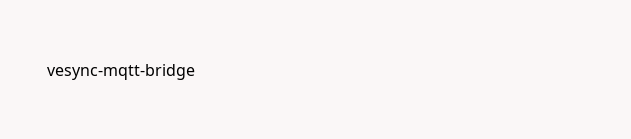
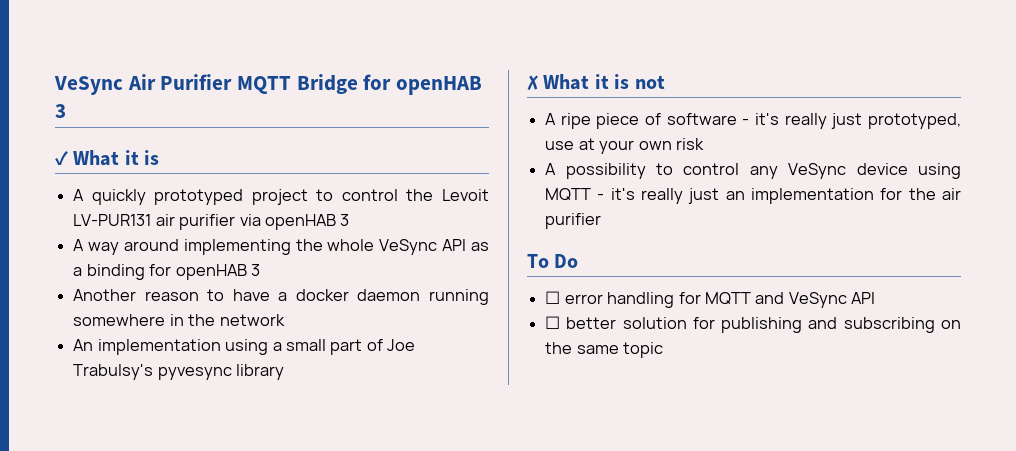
- vesync-mqtt-bridge
+ VeSync Air Purifier MQTT Bridge for openHAB 3
+ ✓ What it is
+ A quickly prototyped project to control the Levoit LV-PUR131 air purifier via openHAB 3
+ A way around implementing the whole VeSync API as a binding for openHAB 3
+ Another reason to have a docker daemon running somewhere in the network
+ An implementation using a small part of Joe Trabulsy's pyvesync library
+ ✗ What it is not
+ A ripe piece of software - it's really just prototyped, use at your own risk
+ A possibility to control any VeSync device using MQTT - it's really just an implementation for the air purifier
+ To Do
+ ☐ error handling for MQTT and VeSync API
+ ☐ better solution for publishing and subscribing on the same topic

